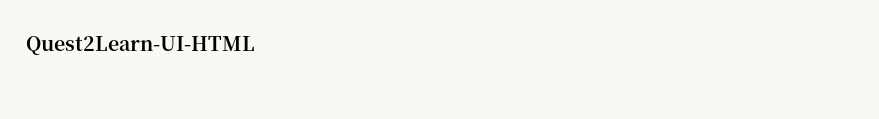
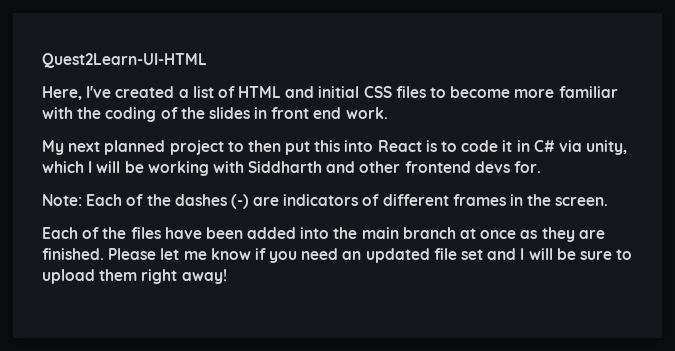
+ Here, I've created a list of HTML and initial CSS files to become more familiar with the coding of the slides in front end work.
+ My next planned project to then put this into React is to code it in C# via unity, which I will be working with Siddharth and other frontend devs for.
+ Note: Each of the dashes (-) are indicators of different frames in the screen.
+ Each of the files have been added into the main branch at once as they are finished. Please let me know if you need an updated file set and I will be sure to upload them right away!

